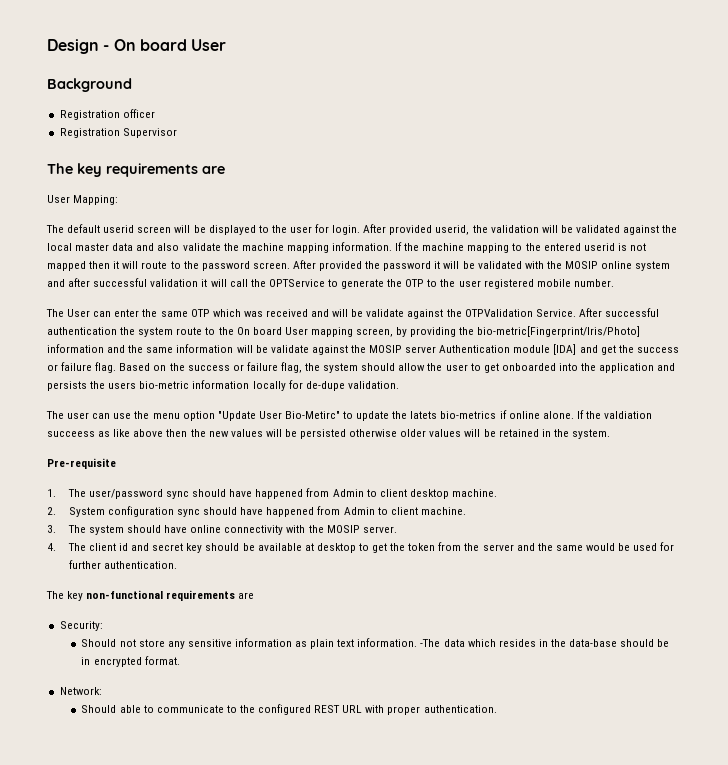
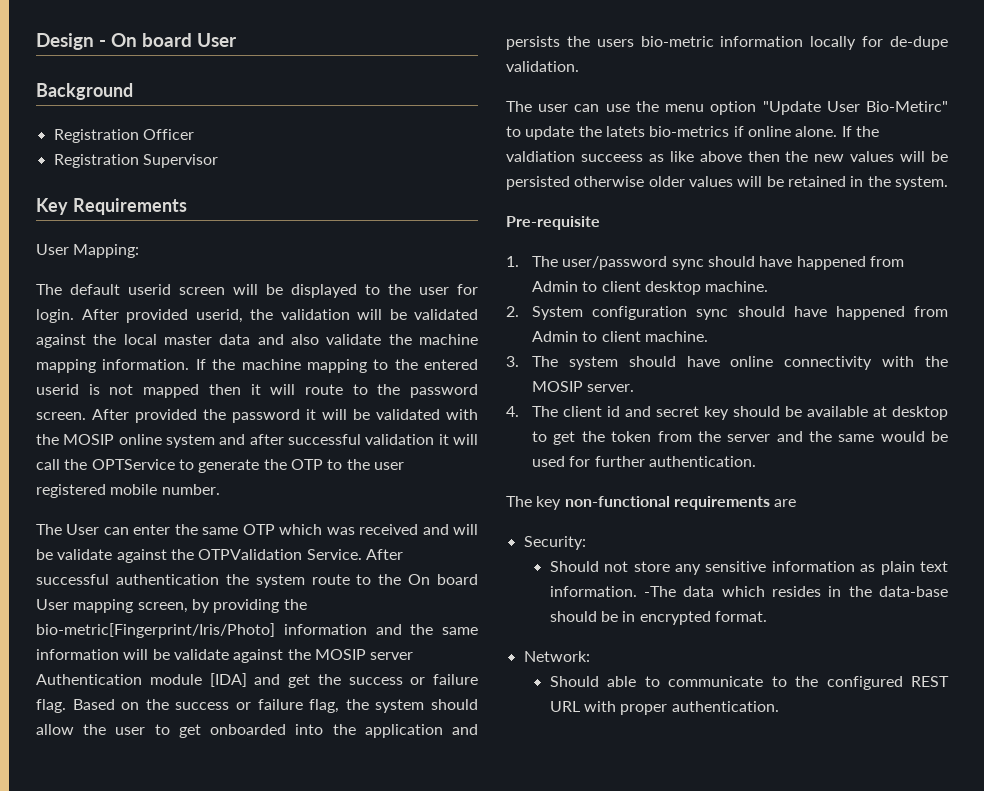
- Registration officer
+ Registration Officer
- The key requirements are
+ Key Requirements

